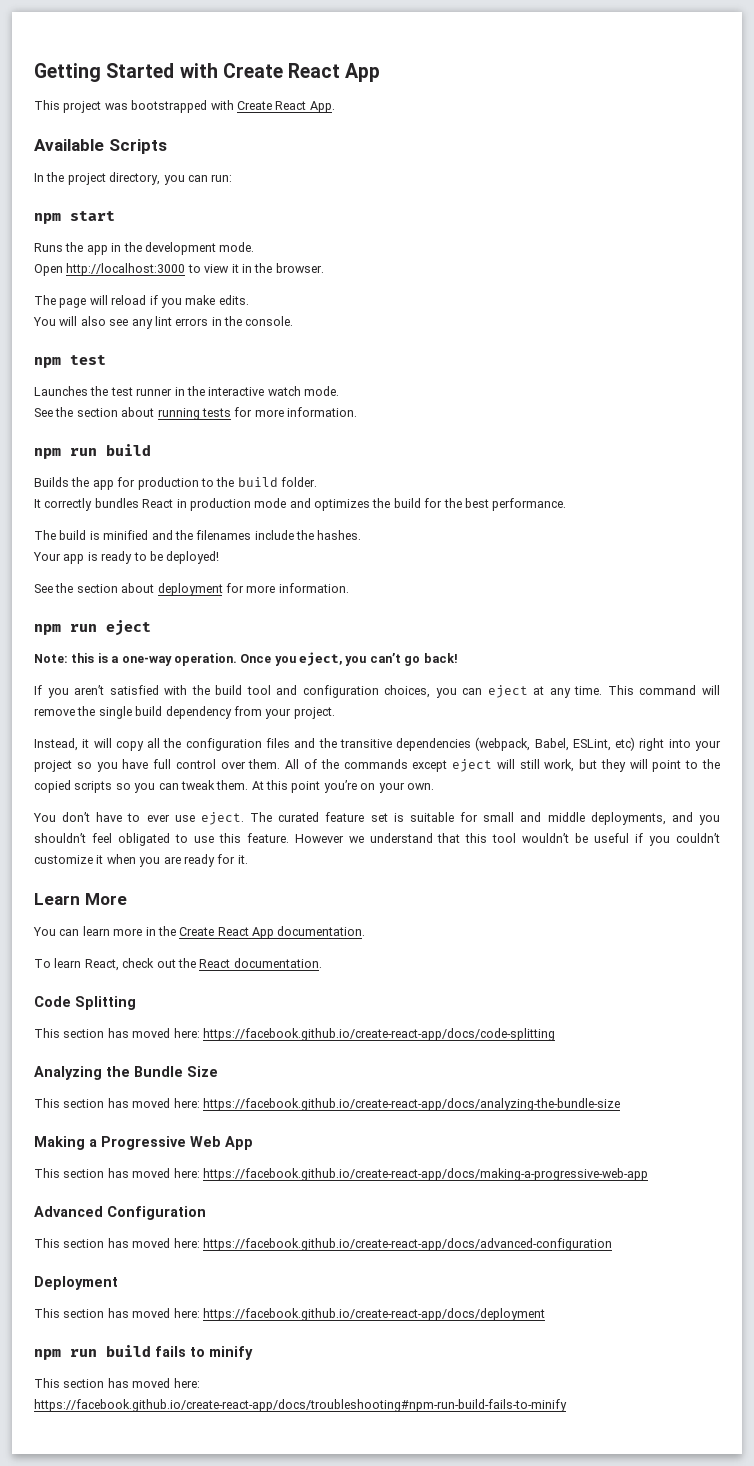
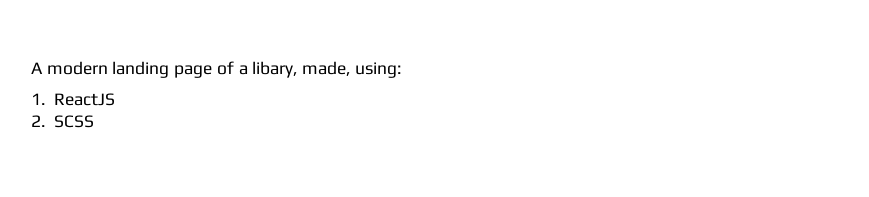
- Getting Started with Create React App
- This project was bootstrapped with Create React App.
- Available Scripts
- In the project directory, you can run:
- npm start
- Runs the app in the development mode.
- Open http://localhost:3000 to view it in the browser.
- The page will reload if you make edits.
- You will also see any lint errors in the console.
- npm test
- Launches the test runner in the interactive watch mode.
- See the section about running tests for more information.
- npm run build
- Builds the app for production to the build folder.
- It correctly bundles React in production mode and optimizes the build for the best performance.
- The build is minified and the filenames include the hashes.
- Your app is ready to be deployed!
- See the section about deployment for more information.
- npm run eject
- Note: this is a one-way operation. Once you eject, you can’t go back!
- If you aren’t satisfied with the build tool and configuration choices, you can eject at any time. This command will remove the single build dependency from your project.
- Instead, it will copy all the configuration files and the transitive dependencies (webpack, Babel, ESLint, etc) right into your project so you have full control over them. All of the commands except eject will still work, but they will point to the copied scripts so you can tweak them. At this point you’re on your own.
- You don’t have to ever use eject. The curated feature set is suitable for small and middle deployments, and you shouldn’t feel obligated to use this feature. However we understand that this tool wouldn’t be useful if you couldn’t customize it when you are ready for it.
- Learn More
- You can learn more in the Create React App documentation.
- To learn React, check out the React documentation.
- Code Splitting
- This section has moved here: https://facebook.github.io/create-react-app/docs/code-splitting
- Analyzing the Bundle Size
- This section has moved here: https://facebook.github.io/create-react-app/docs/analyzing-the-bundle-size
- Making a Progressive Web App
- This section has moved here: https://facebook.github.io/create-react-app/docs/making-a-progressive-web-app
- Advanced Configuration
- This section has moved here: https://facebook.github.io/create-react-app/docs/advanced-configuration
- Deployment
- This section has moved here: https://facebook.github.io/create-react-app/docs/deployment
- npm run build fails to minify
- This section has moved here: https://facebook.github.io/create-react-app/docs/troubleshooting#npm-run-build-fails-to-minify
+ A modern landing page of a libary, made, using:
+ 1. ReactJS
+ 2. SCSS

